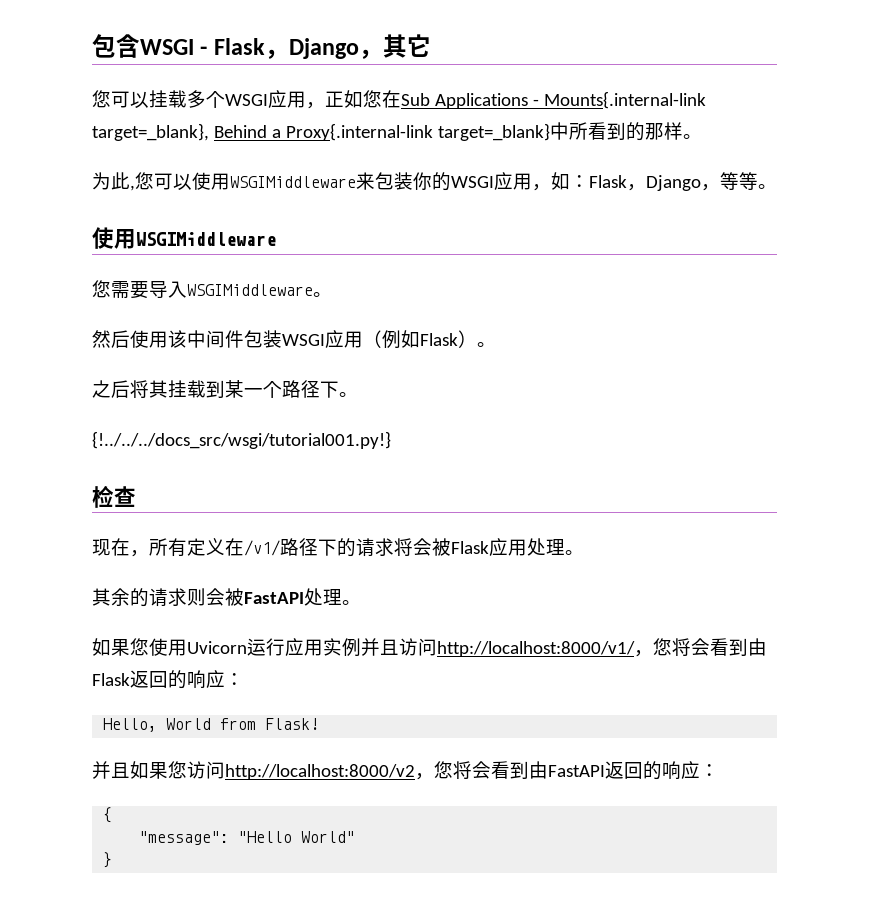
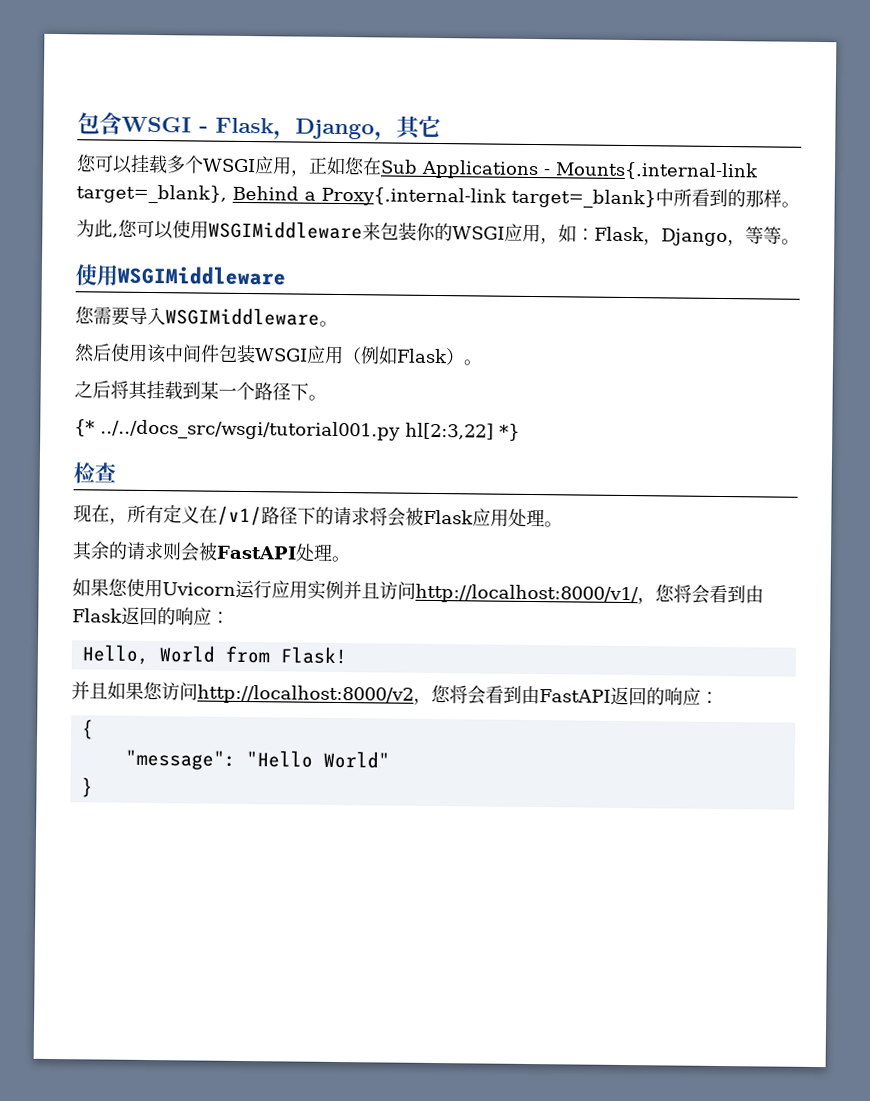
- {!../../../docs_src/wsgi/tutorial001.py!}
+ {* ../../docs_src/wsgi/tutorial001.py hl[2:3,22] *}

